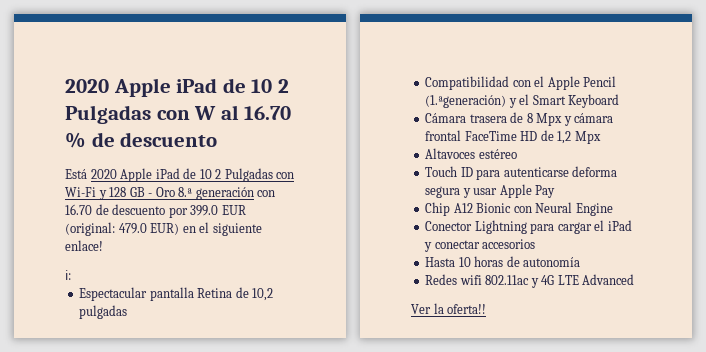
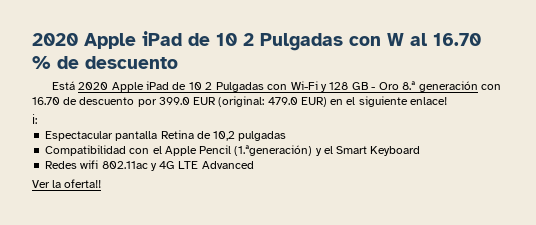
- Cámara trasera de 8 Mpx y cámara frontal FaceTime HD de 1,2 Mpx
- Altavoces estéreo
- Touch ID para autenticarse deforma segura y usar Apple Pay
- Chip A12 Bionic con Neural Engine
- Conector Lightning para cargar el iPad y conectar accesorios
- Hasta 10 horas de autonomía

